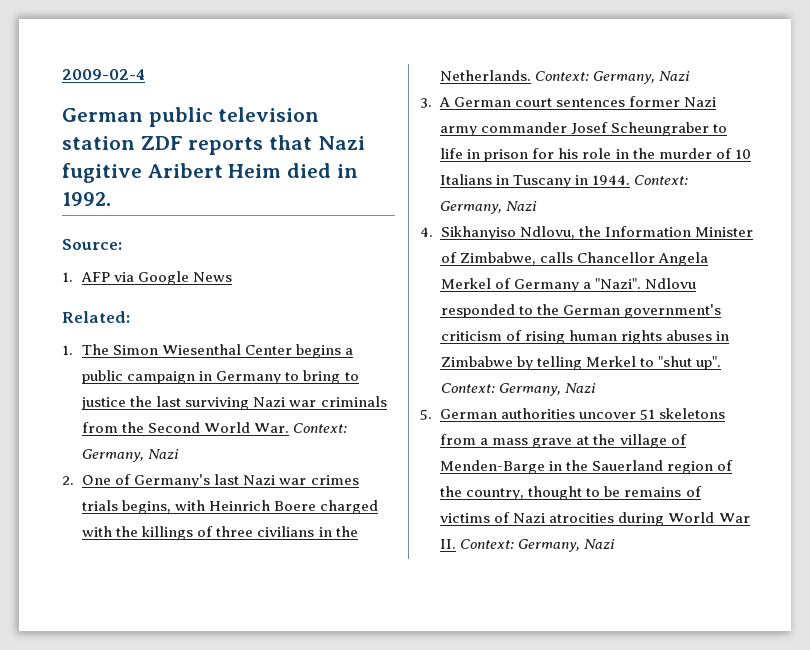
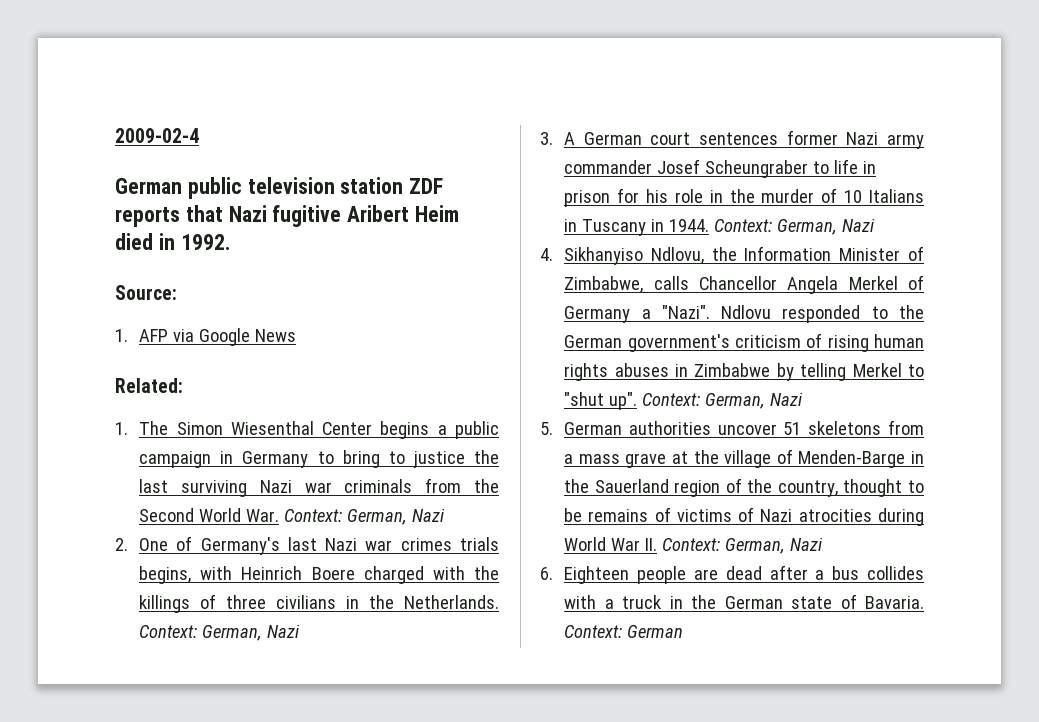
- 1. The Simon Wiesenthal Center begins a public campaign in Germany to bring to justice the last surviving Nazi war criminals from the Second World War. Context: Germany, Nazi
+ 1. The Simon Wiesenthal Center begins a public campaign in Germany to bring to justice the last surviving Nazi war criminals from the Second World War. Context: German, Nazi
- 2. One of Germany's last Nazi war crimes trials begins, with Heinrich Boere charged with the killings of three civilians in the Netherlands. Context: Germany, Nazi
+ 2. One of Germany's last Nazi war crimes trials begins, with Heinrich Boere charged with the killings of three civilians in the Netherlands. Context: German, Nazi
- 3. A German court sentences former Nazi army commander Josef Scheungraber to life in prison for his role in the murder of 10 Italians in Tuscany in 1944. Context: Germany, Nazi
+ 3. A German court sentences former Nazi army commander Josef Scheungraber to life in prison for his role in the murder of 10 Italians in Tuscany in 1944. Context: German, Nazi
- Ndlovu responded to the German government's criticism of rising human rights abuses in Zimbabwe by telling Merkel to "shut up". Context: Germany, Nazi
+ Ndlovu responded to the German government's criticism of rising human rights abuses in Zimbabwe by telling Merkel to "shut up". Context: German, Nazi
- 5. German authorities uncover 51 skeletons from a mass grave at the village of Menden-Barge in the Sauerland region of the country, thought to be remains of victims of Nazi atrocities during World War II. Context: Germany, Nazi
+ 5. German authorities uncover 51 skeletons from a mass grave at the village of Menden-Barge in the Sauerland region of the country, thought to be remains of victims of Nazi atrocities during World War II. Context: German, Nazi
+ 6. Eighteen people are dead after a bus collides with a truck in the German state of Bavaria. Context: German

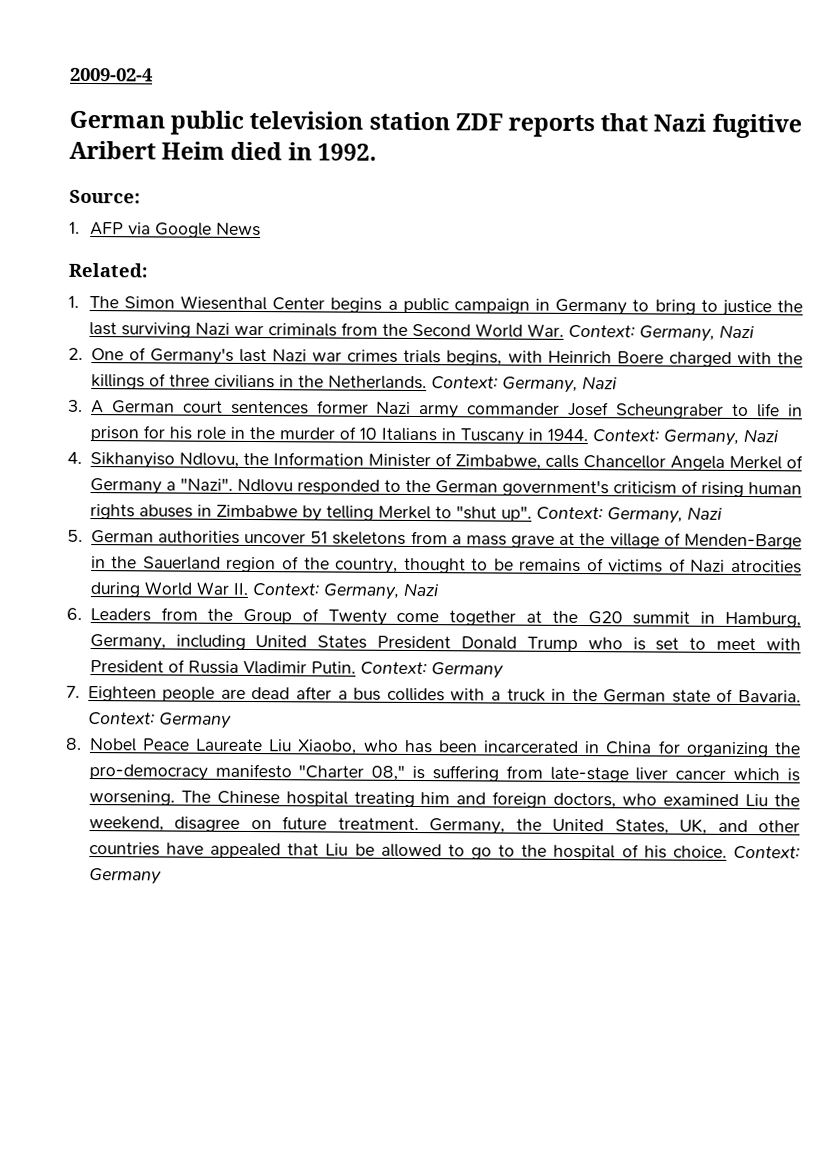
- 1. The Simon Wiesenthal Center begins a public campaign in Germany to bring to justice the last surviving Nazi war criminals from the Second World War. Context: German, Nazi
+ 1. The Simon Wiesenthal Center begins a public campaign in Germany to bring to justice the last surviving Nazi war criminals from the Second World War. Context: Germany, Nazi
- 2. One of Germany's last Nazi war crimes trials begins, with Heinrich Boere charged with the killings of three civilians in the Netherlands. Context: German, Nazi
+ 2. One of Germany's last Nazi war crimes trials begins, with Heinrich Boere charged with the killings of three civilians in the Netherlands. Context: Germany, Nazi
- 3. A German court sentences former Nazi army commander Josef Scheungraber to life in prison for his role in the murder of 10 Italians in Tuscany in 1944. Context: German, Nazi
+ 3. A German court sentences former Nazi army commander Josef Scheungraber to life in prison for his role in the murder of 10 Italians in Tuscany in 1944. Context: Germany, Nazi
- Ndlovu responded to the German government's criticism of rising human rights abuses in Zimbabwe by telling Merkel to "shut up". Context: German, Nazi
+ Ndlovu responded to the German government's criticism of rising human rights abuses in Zimbabwe by telling Merkel to "shut up". Context: Germany, Nazi
- 5. German authorities uncover 51 skeletons from a mass grave at the village of Menden-Barge in the Sauerland region of the country, thought to be remains of victims of Nazi atrocities during World War II. Context: German, Nazi
+ 5. German authorities uncover 51 skeletons from a mass grave at the village of Menden-Barge in the Sauerland region of the country, thought to be remains of victims of Nazi atrocities during World War II. Context: Germany, Nazi
- 6. Eighteen people are dead after a bus collides with a truck in the German state of Bavaria. Context: German
+ 6. Leaders from the Group of Twenty come together at the G20 summit in Hamburg, Germany, including United States President Donald Trump who is set to meet with President of Russia Vladimir Putin. Context: Germany
+ 7. Eighteen people are dead after a bus collides with a truck in the German state of Bavaria. Context: Germany
+ 8. Nobel Peace Laureate Liu Xiaobo, who has been incarcerated in China for organizing the pro-democracy manifesto "Charter 08," is suffering from late-stage liver cancer which is worsening. The Chinese hospital treating him and foreign doctors, who examined Liu the weekend, disagree on future treatment. Germany, the United States, UK, and other countries have appealed that Liu be allowed to go to the hospital of his choice. Context: Germany

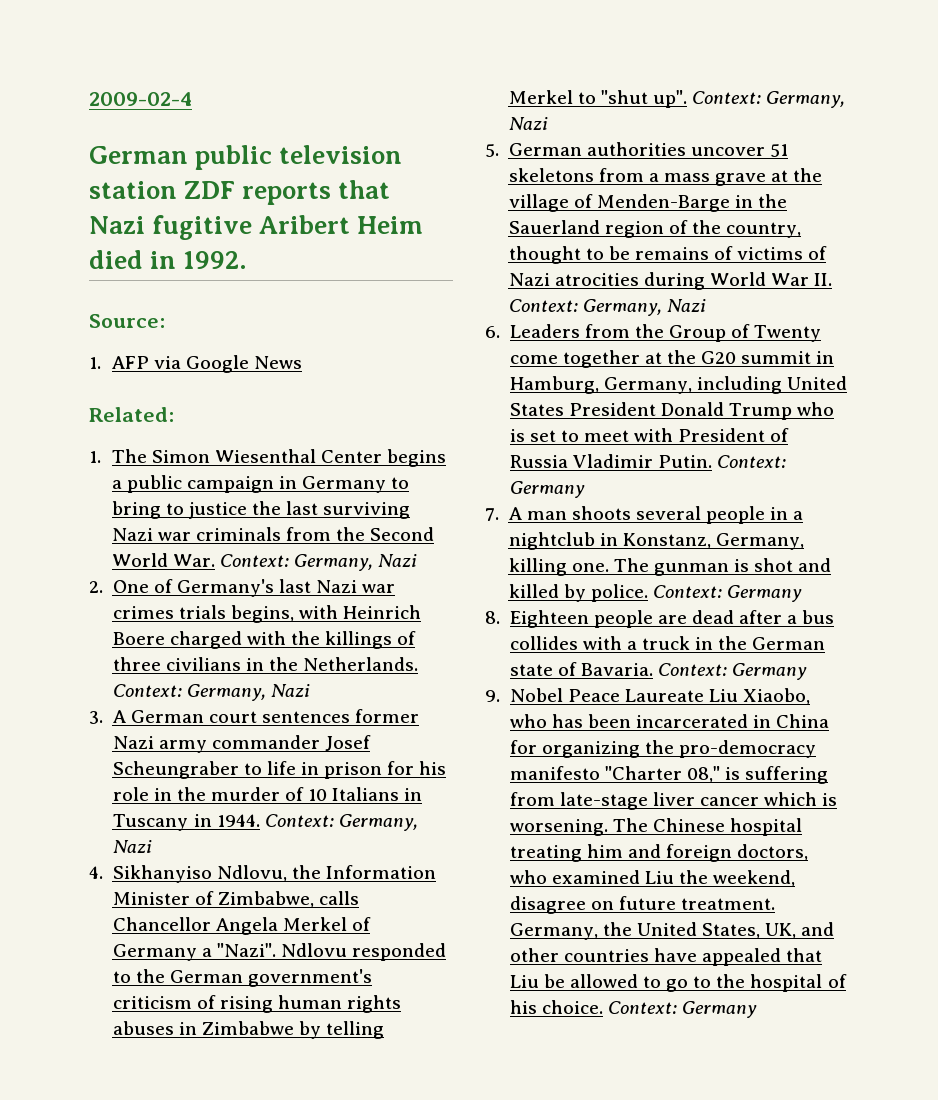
- 7. Eighteen people are dead after a bus collides with a truck in the German state of Bavaria.
+ 7. A man shoots several people in a nightclub in Konstanz, Germany, killing one. The gunman is shot and killed by police. Context: Germany
+ 8. Eighteen people are dead after a bus collides with a truck in the German state of Bavaria.
- 8. Nobel Peace Laureate Liu Xiaobo, who has been incarcerated in China for organizing the pro-democracy manifesto "Charter 08," is suffering from late-stage liver cancer which is worsening.
+ 9. Nobel Peace Laureate Liu Xiaobo, who has been incarcerated in China for organizing the pro-democracy manifesto "Charter 08," is suffering from late-stage liver cancer which is worsening.

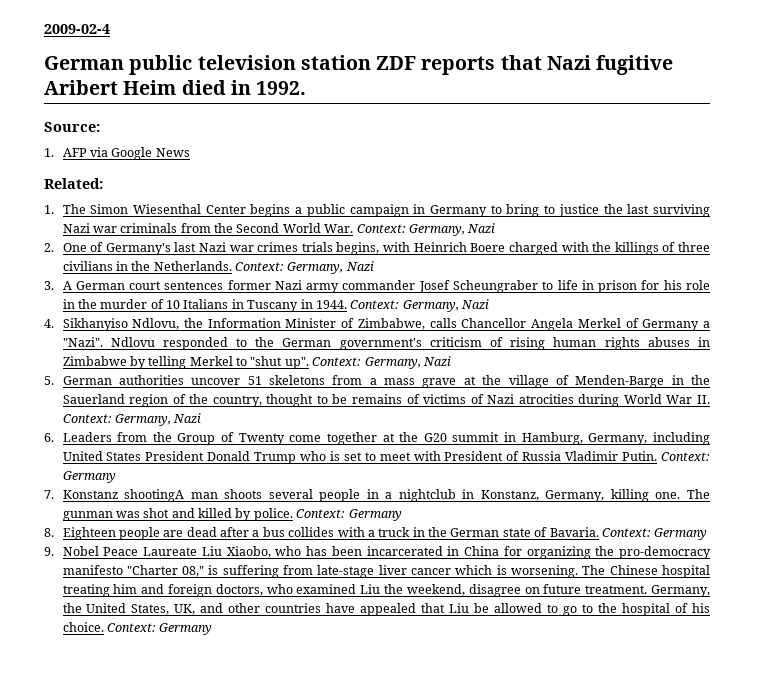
- 7. A man shoots several people in a nightclub in Konstanz, Germany, killing one.
+ 7. Konstanz shootingA man shoots several people in a nightclub in Konstanz, Germany, killing one.
- The gunman is shot and killed by police.
+ The gunman was shot and killed by police.

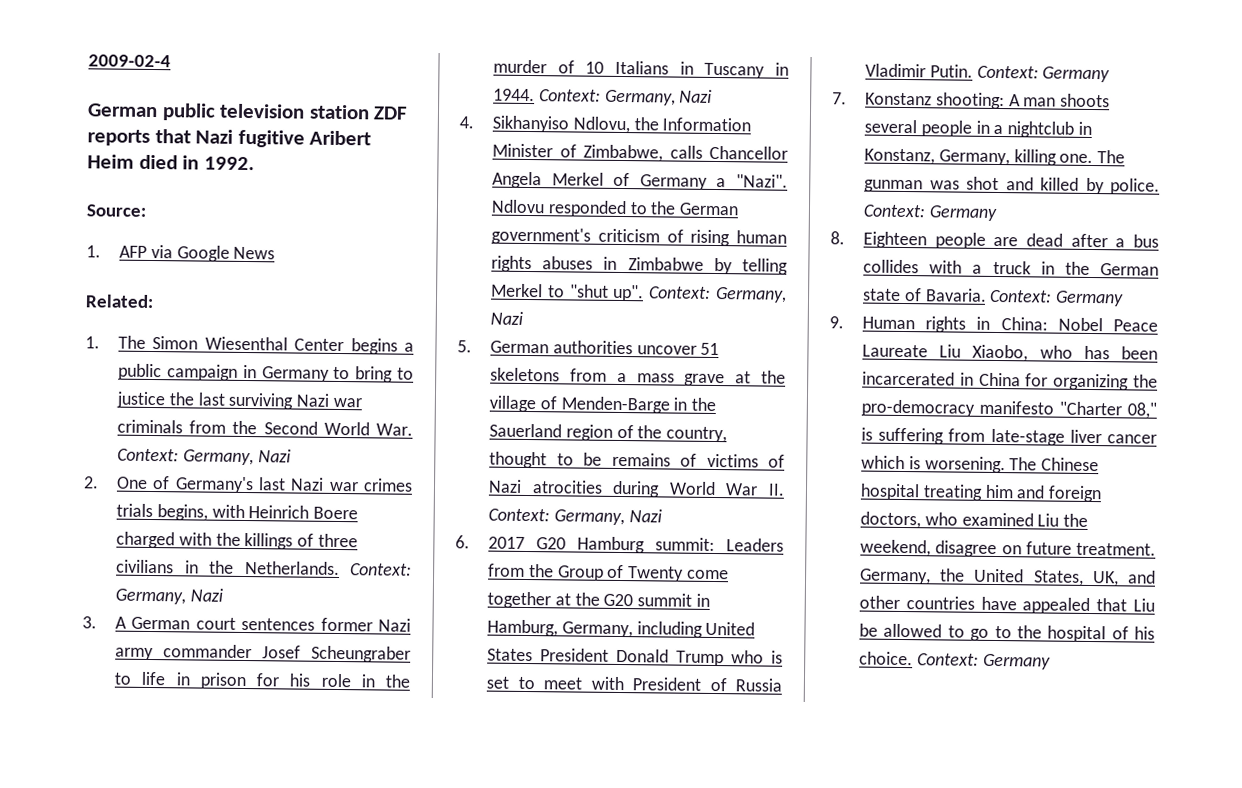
- 6. Leaders from the Group of Twenty come together at the G20 summit in Hamburg, Germany, including United States President Donald Trump who is set to meet with President of Russia Vladimir Putin.
+ 6. 2017 G20 Hamburg summit: Leaders from the Group of Twenty come together at the G20 summit in Hamburg, Germany, including United States President Donald Trump who is set to meet with President of Russia Vladimir Putin.
- 7. Konstanz shootingA man shoots several people in a nightclub in Konstanz, Germany, killing one.
+ 7. Konstanz shooting: A man shoots several people in a nightclub in Konstanz, Germany, killing one.
- 9. Nobel Peace Laureate Liu Xiaobo, who has been incarcerated in China for organizing the pro-democracy manifesto "Charter 08," is suffering from late-stage liver cancer which is worsening.
+ 9. Human rights in China: Nobel Peace Laureate Liu Xiaobo, who has been incarcerated in China for organizing the pro-democracy manifesto "Charter 08," is suffering from late-stage liver cancer which is worsening.

